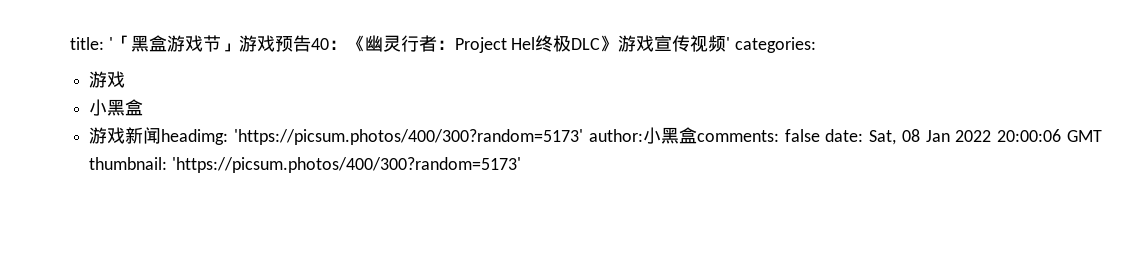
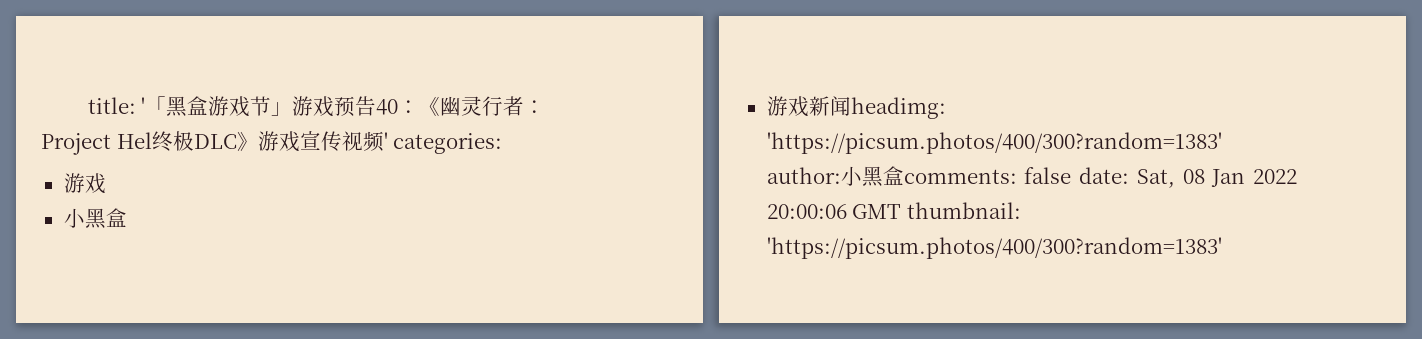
- 游戏新闻headimg: 'https://picsum.photos/400/300?random=5173' author:小黑盒comments: false date: Sat, 08 Jan 2022 20:00:06 GMT thumbnail: 'https://picsum.photos/400/300?random=5173'
+ 游戏新闻headimg: 'https://picsum.photos/400/300?random=1383' author:小黑盒comments: false date: Sat, 08 Jan 2022 20:00:06 GMT thumbnail: 'https://picsum.photos/400/300?random=1383'

